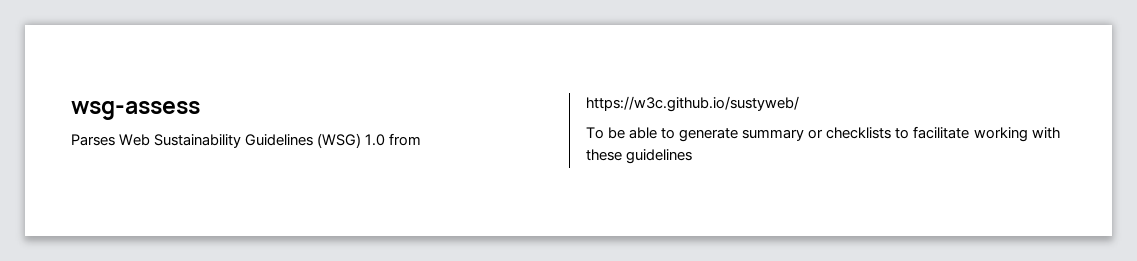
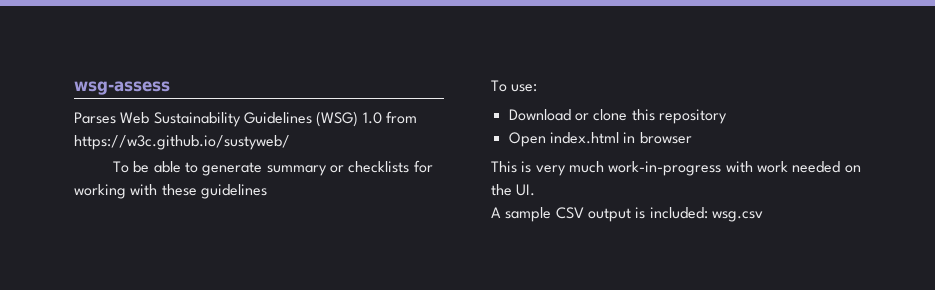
- To be able to generate summary or checklists to facilitate working with these guidelines
+ To be able to generate summary or checklists for working with these guidelines
+ To use:
+ Download or clone this repository
+ Open index.html in browser
+ This is very much work-in-progress with work needed on the UI.
+ A sample CSV output is included: wsg.csv

